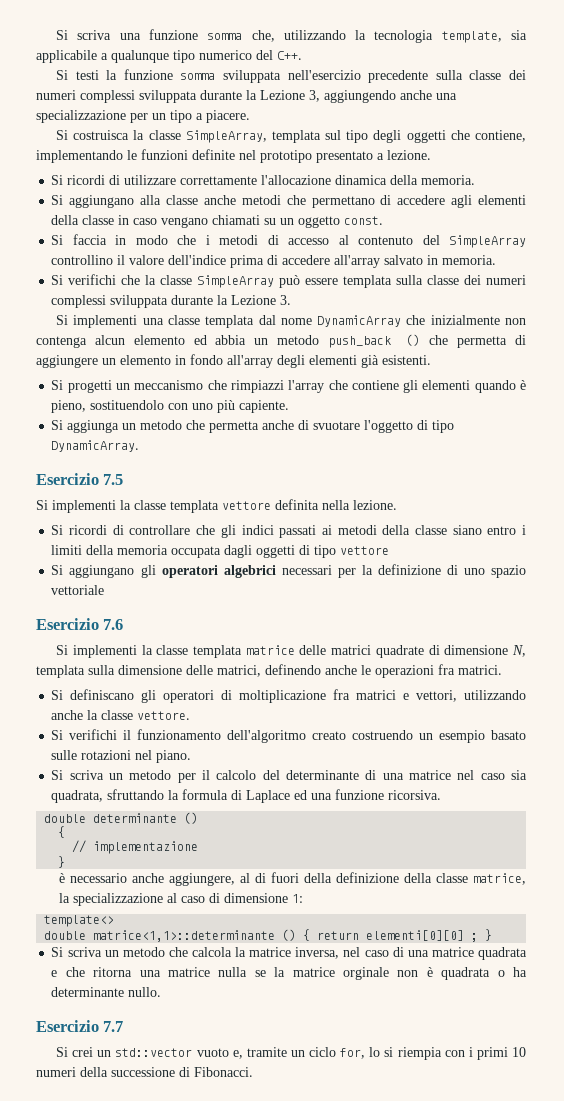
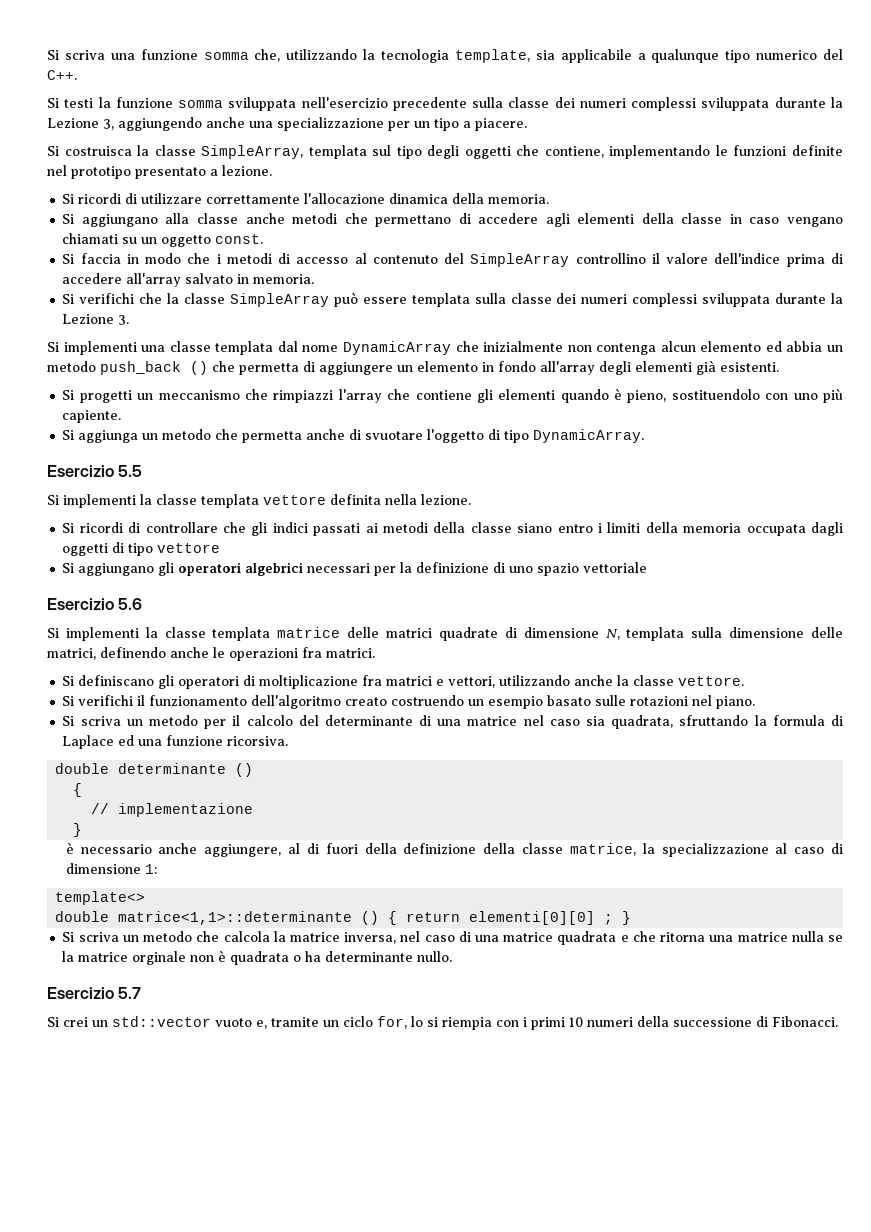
- Esercizio 7.5
+ Esercizio 5.5
- Esercizio 7.6
+ Esercizio 5.6
- Esercizio 7.7
+ Esercizio 5.7

